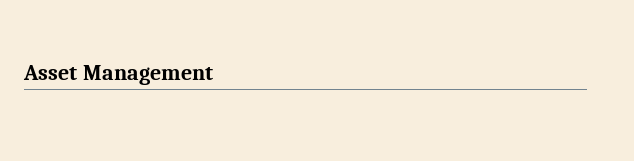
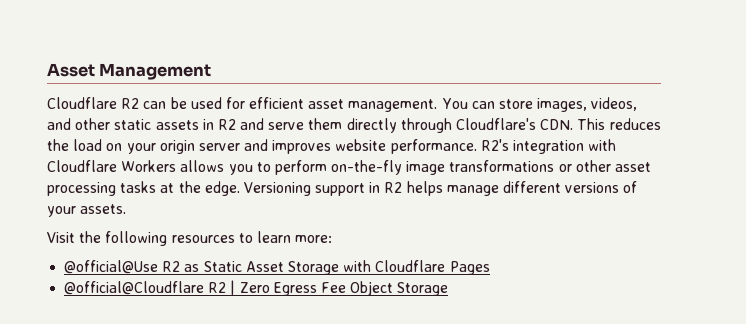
+ Cloudflare R2 can be used for efficient asset management. You can store images, videos, and other static assets in R2 and serve them directly through Cloudflare's CDN. This reduces the load on your origin server and improves website performance. R2's integration with Cloudflare Workers allows you to perform on-the-fly image transformations or other asset processing tasks at the edge. Versioning support in R2 helps manage different versions of your assets.
+ Visit the following resources to learn more:
+ @official@Use R2 as Static Asset Storage with Cloudflare Pages
+ @official@Cloudflare R2 | Zero Egress Fee Object Storage

